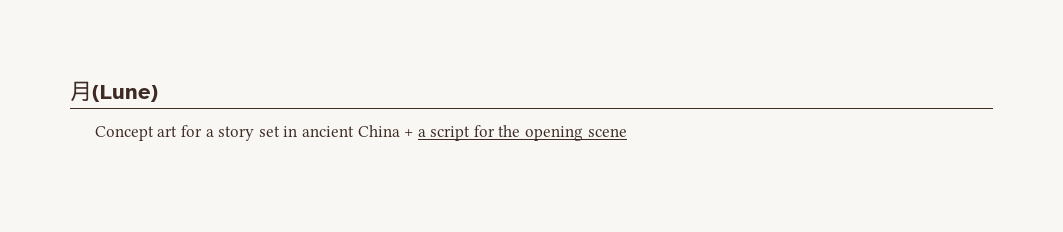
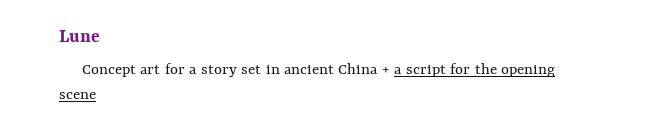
- 月(Lune)
+ Lune

